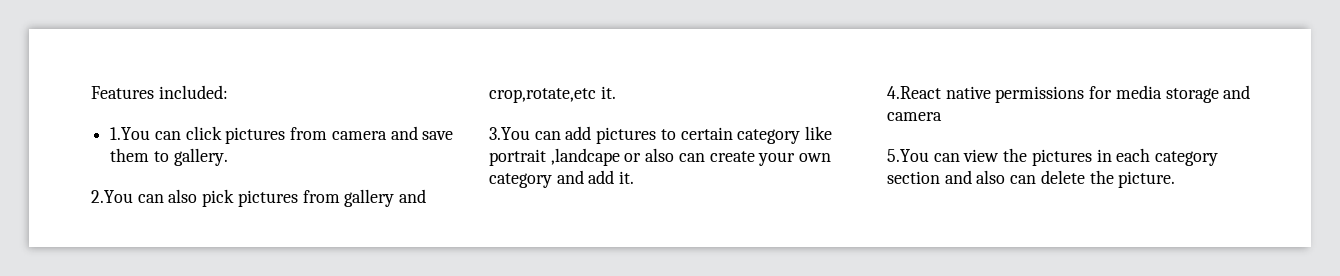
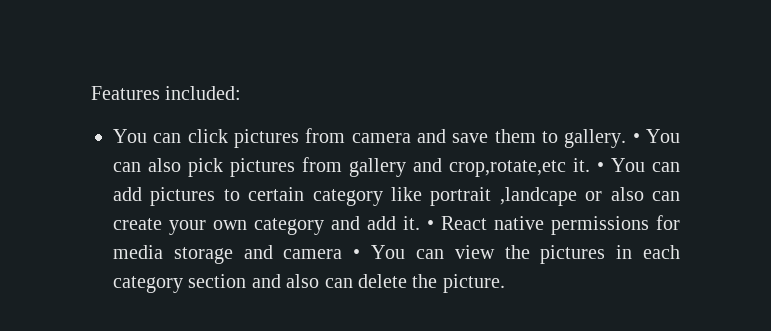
- 1.You can click pictures from camera and save them to gallery.
- 2.You can also pick pictures from gallery and crop,rotate,etc it.
- 3.You can add pictures to certain category like portrait ,landcape or also can create your own category and add it.
- 4.React native permissions for media storage and camera
- 5.You can view the pictures in each category section and also can delete the picture.
+ You can click pictures from camera and save them to gallery. • You can also pick pictures from gallery and crop,rotate,etc it. • You can add pictures to certain category like portrait ,landcape or also can create your own category and add it. • React native permissions for media storage and camera • You can view the pictures in each category section and also can delete the picture.

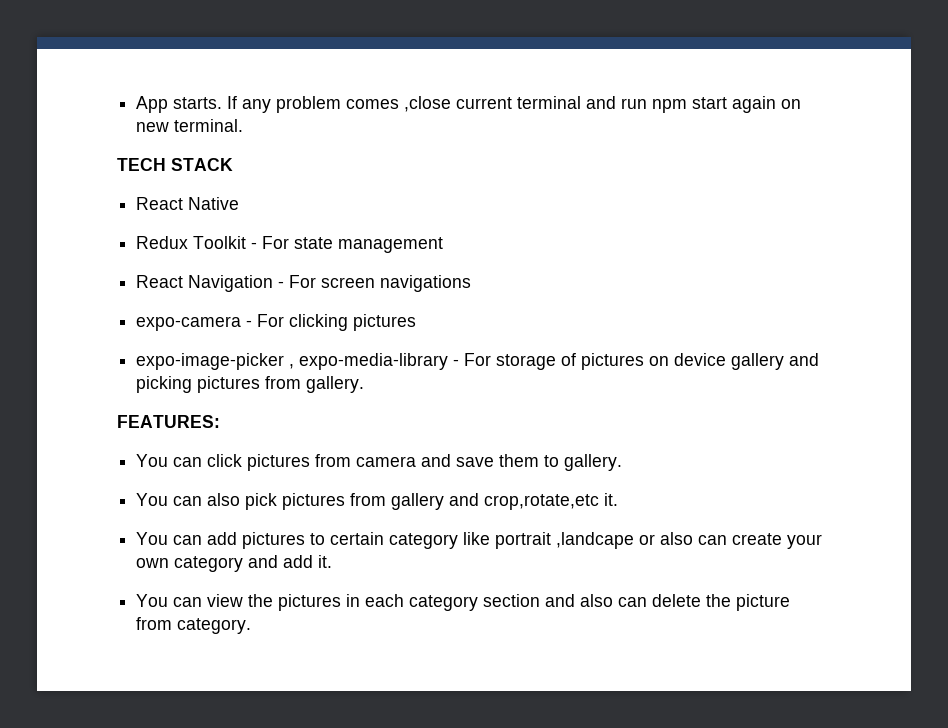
- Features included:
+ App starts. If any problem comes ,close current terminal and run npm start again on new terminal.
+ TECH STACK
+ React Native
+ Redux Toolkit - For state management
+ React Navigation - For screen navigations
+ expo-camera - For clicking pictures
+ expo-image-picker , expo-media-library - For storage of pictures on device gallery and picking pictures from gallery.
+ FEATURES:
- You can click pictures from camera and save them to gallery. • You can also pick pictures from gallery and crop,rotate,etc it. • You can add pictures to certain category like portrait ,landcape or also can create your own category and add it. • React native permissions for media storage and camera • You can view the pictures in each category section and also can delete the picture.
+ You can click pictures from camera and save them to gallery.
+ You can also pick pictures from gallery and crop,rotate,etc it.
+ You can add pictures to certain category like portrait ,landcape or also can create your own category and add it.
+ You can view the pictures in each category section and also can delete the picture from category.

